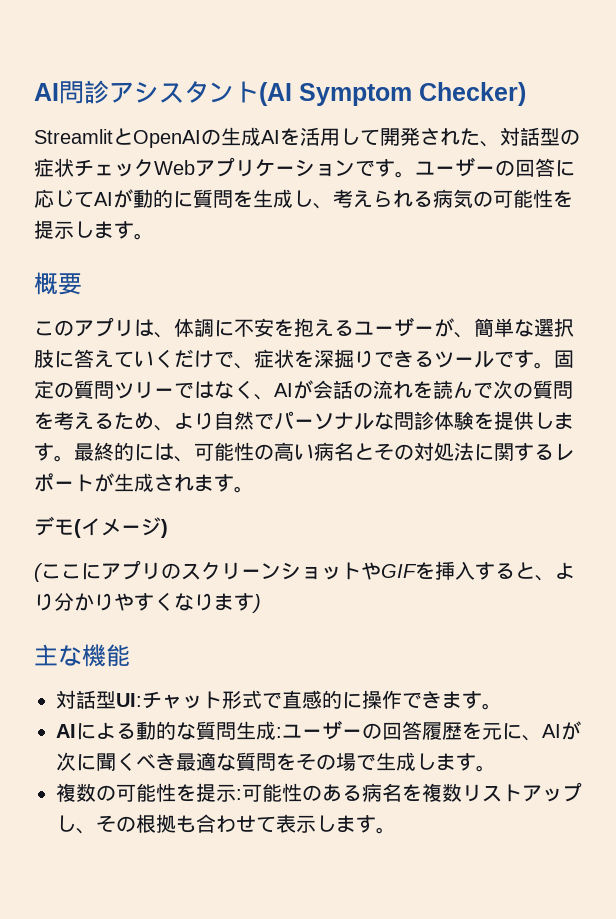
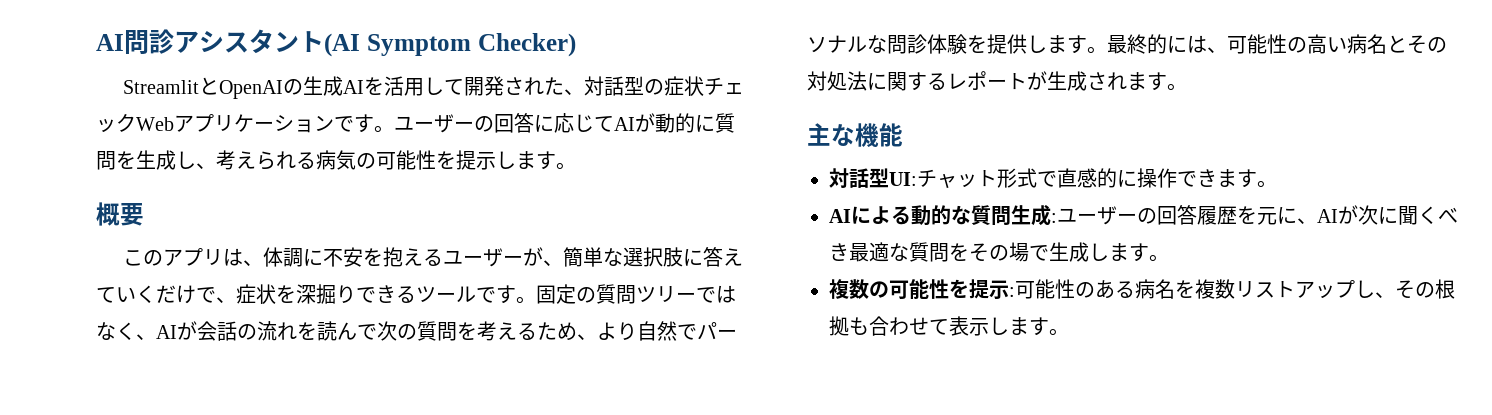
- デモ(イメージ)
- (ここにアプリのスクリーンショットやGIFを挿入すると、より分かりやすくなります)

